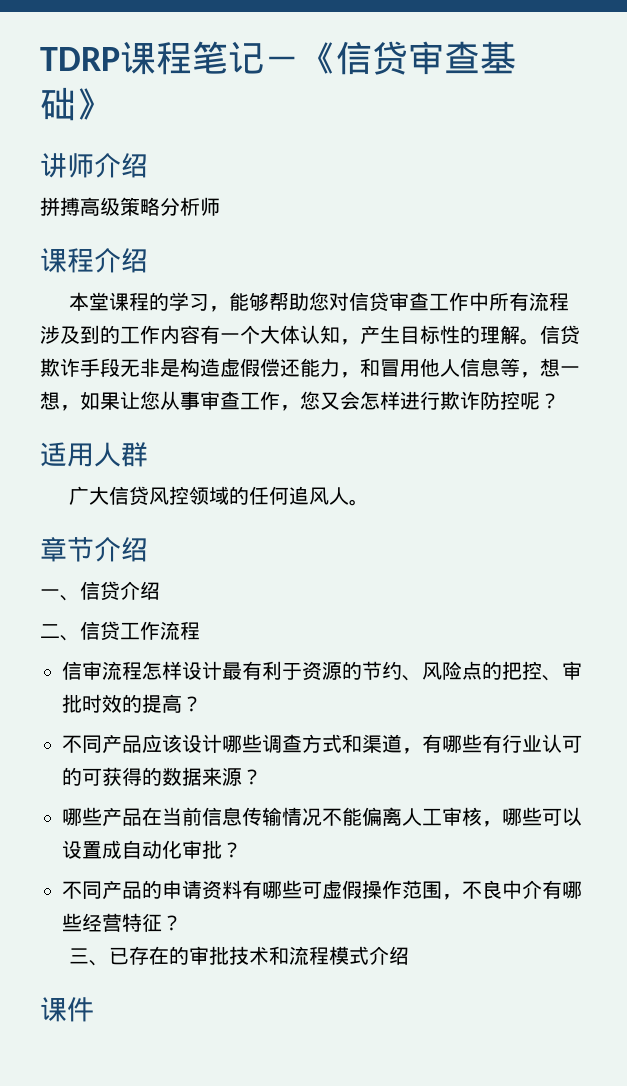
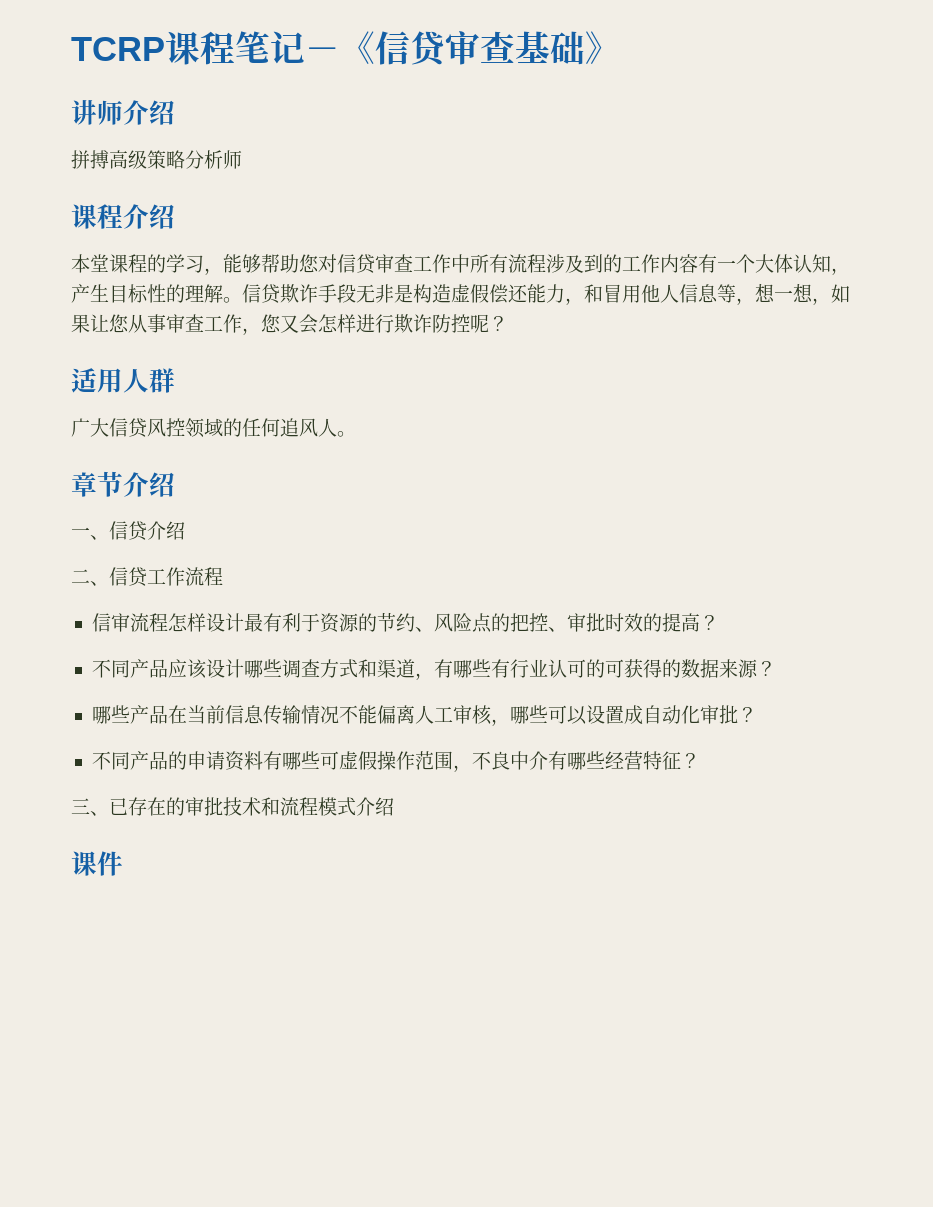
- TDRP课程笔记－《信贷审查基础》
+ TCRP课程笔记－《信贷审查基础》

